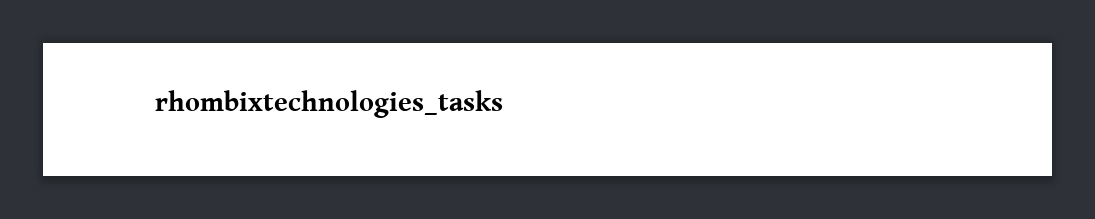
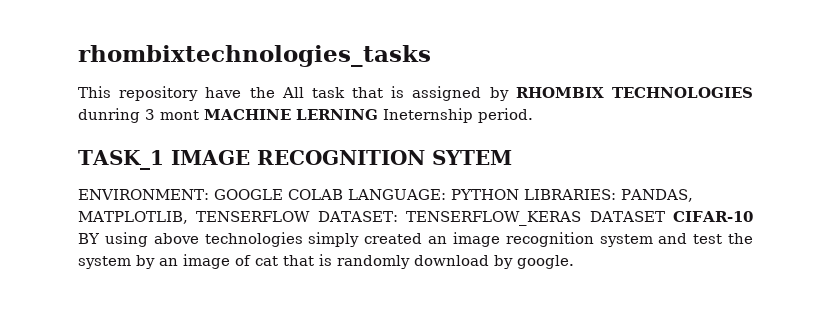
+ This repository have the All task that is assigned by RHOMBIX TECHNOLOGIES dunring 3 mont MACHINE LERNING Ineternship period.
+ TASK_1 IMAGE RECOGNITION SYTEM
+ ENVIRONMENT: GOOGLE COLAB LANGUAGE: PYTHON LIBRARIES: PANDAS, MATPLOTLIB, TENSERFLOW DATASET: TENSERFLOW_KERAS DATASET CIFAR-10 BY using above technologies simply created an image recognition system and test the system by an image of cat that is randomly download by google.

